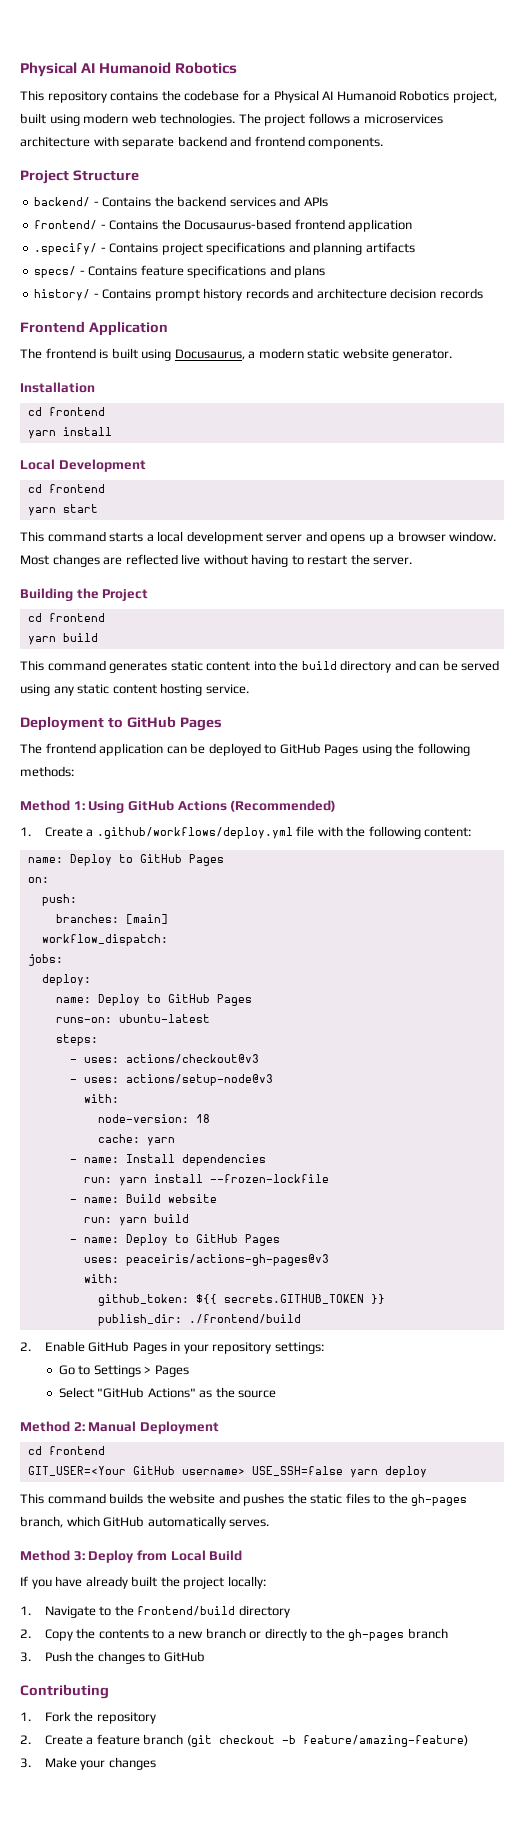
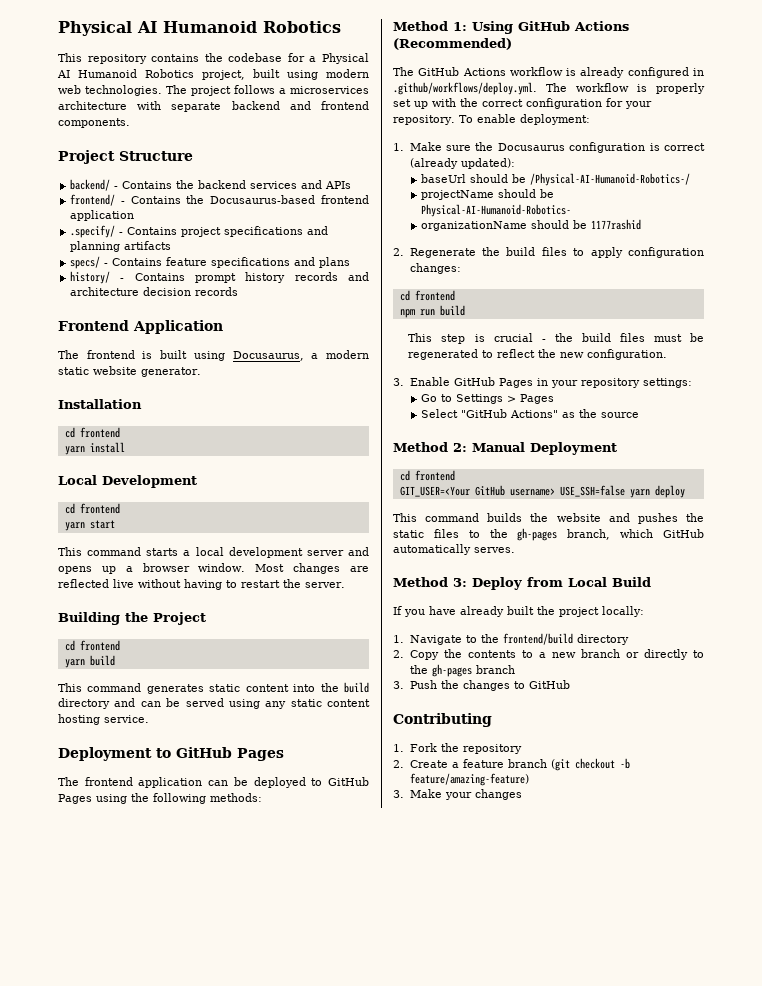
- 1. Create a .github/workflows/deploy.yml file with the following content:
- name: Deploy to GitHub Pages
- on:
- push:
- branches: [main]
- workflow_dispatch:
- jobs:
- deploy:
- name: Deploy to GitHub Pages
- runs-on: ubuntu-latest
- steps:
- - uses: actions/checkout@v3
- - uses: actions/setup-node@v3
- with:
- node-version: 18
- cache: yarn
- - name: Install dependencies
- run: yarn install --frozen-lockfile
- - name: Build website
- run: yarn build
- - name: Deploy to GitHub Pages
- uses: peaceiris/actions-gh-pages@v3
- with:
- github_token: ${{ secrets.GITHUB_TOKEN }}
- publish_dir: ./frontend/build
- 2. Enable GitHub Pages in your repository settings:
+ The GitHub Actions workflow is already configured in .github/workflows/deploy.yml. The workflow is properly set up with the correct configuration for your repository. To enable deployment:
+ 1. Make sure the Docusaurus configuration is correct (already updated):
+ baseUrl should be /Physical-AI-Humanoid-Robotics-/
+ projectName should be Physical-AI-Humanoid-Robotics-
+ organizationName should be 1177rashid
+ 2. Regenerate the build files to apply configuration changes:
+ cd frontend
+ npm run build
+ This step is crucial - the build files must be regenerated to reflect the new configuration.
+ 3. Enable GitHub Pages in your repository settings:

